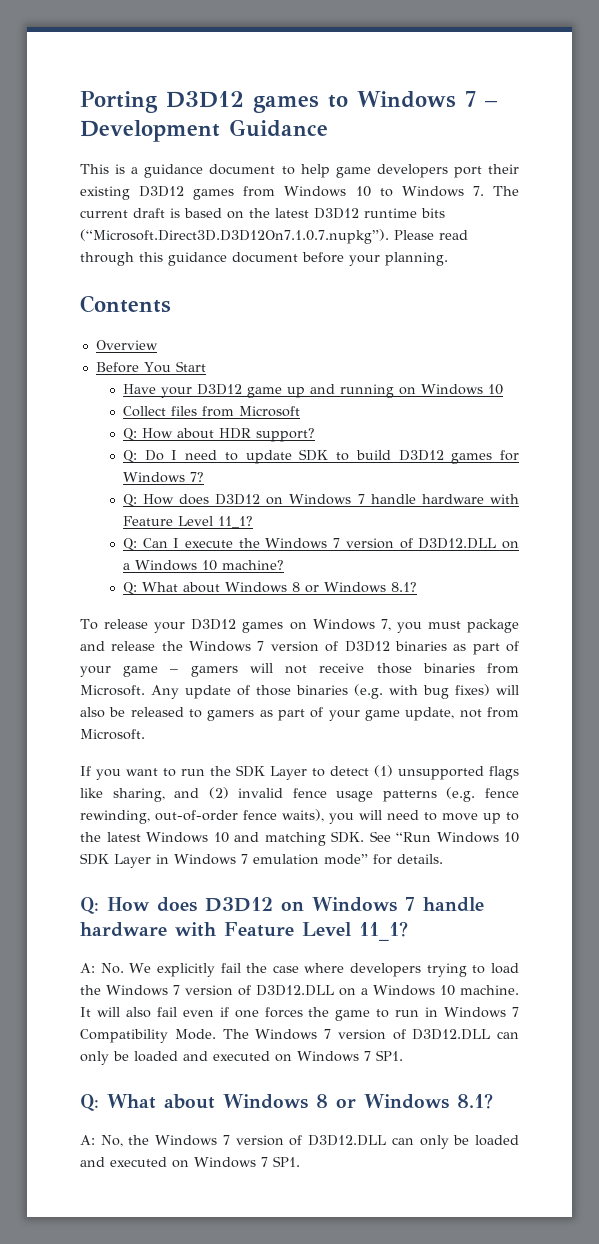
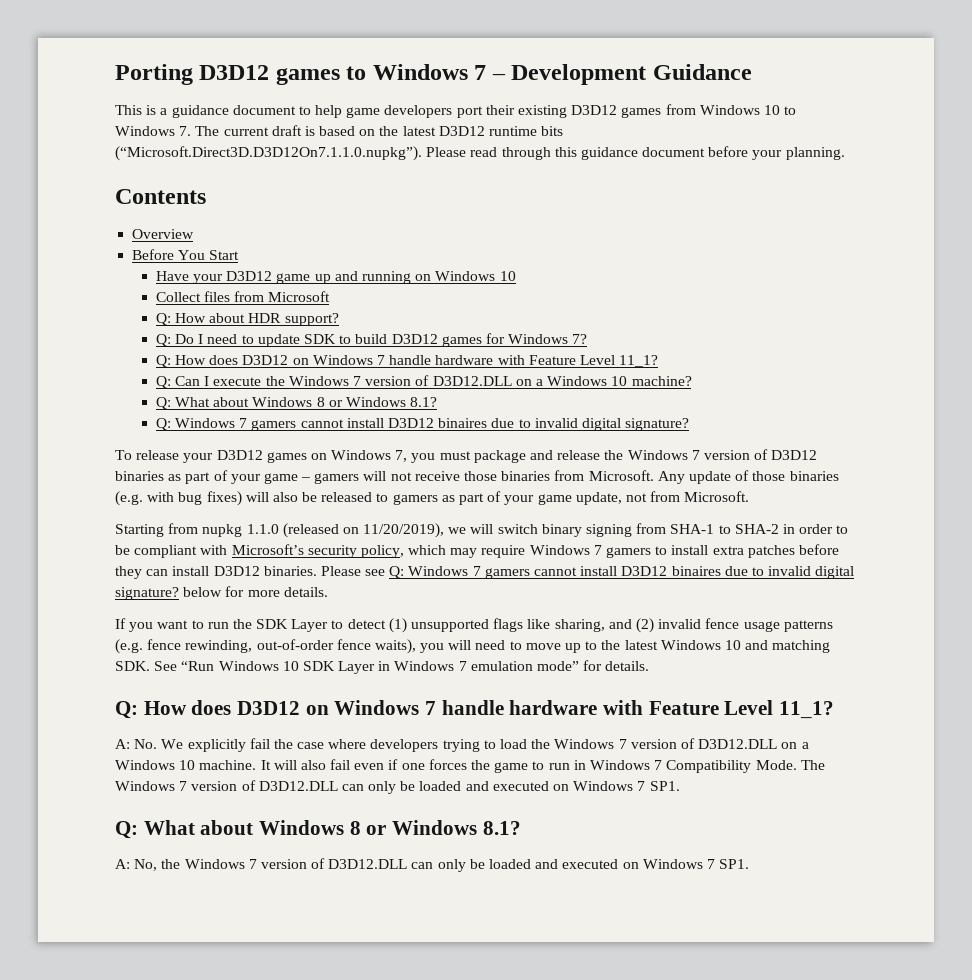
- This is a guidance document to help game developers port their existing D3D12 games from Windows 10 to Windows 7. The current draft is based on the latest D3D12 runtime bits (“Microsoft.Direct3D.D3D12On7.1.0.7.nupkg”). Please read through this guidance document before your planning.
+ This is a guidance document to help game developers port their existing D3D12 games from Windows 10 to Windows 7. The current draft is based on the latest D3D12 runtime bits (“Microsoft.Direct3D.D3D12On7.1.1.0.nupkg”). Please read through this guidance document before your planning.
  Q: Can I execute the Windows 7 version of D3D12.DLL on a Windows 10 machine?
  Q: What about Windows 8 or Windows 8.1?
+ Q: Windows 7 gamers cannot install D3D12 binaires due to invalid digital signature?
+ Starting from nupkg 1.1.0 (released on 11/20/2019), we will switch binary signing from SHA-1 to SHA-2 in order to be compliant with Microsoft’s security policy, which may require Windows 7 gamers to install extra patches before they can install D3D12 binaries. Please see Q: Windows 7 gamers cannot install D3D12 binaires due to invalid digital signature? below for more details.

